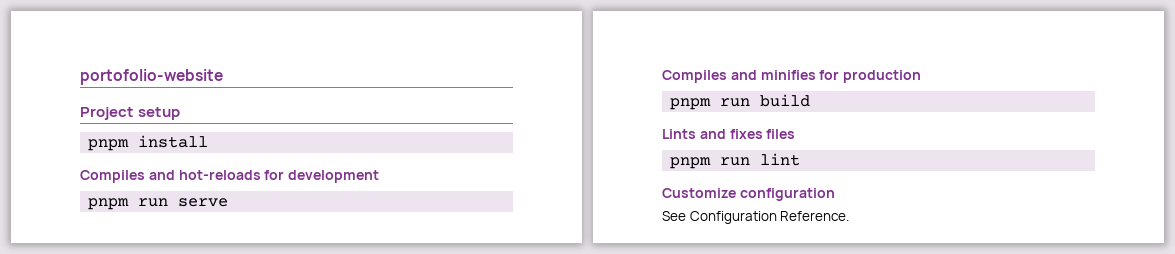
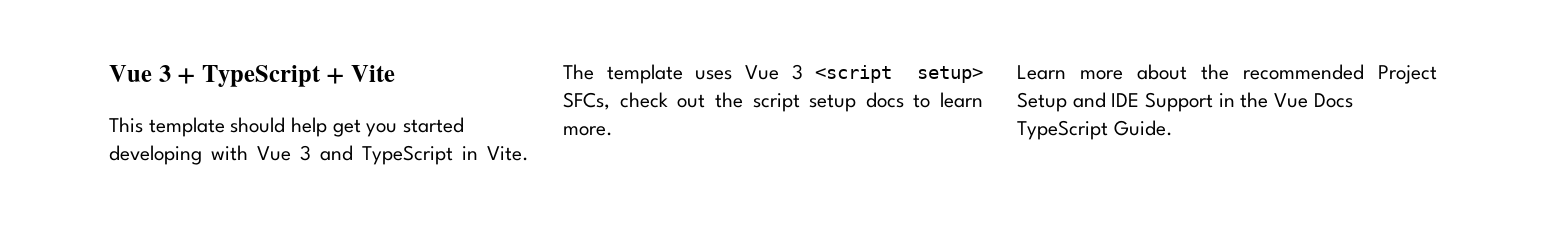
- portofolio-website
- Project setup
- pnpm install
- Compiles and hot-reloads for development
- pnpm run serve
- Compiles and minifies for production
- pnpm run build
- Lints and fixes files
- pnpm run lint
- Customize configuration
- See Configuration Reference.
+ Vue 3 + TypeScript + Vite
+ This template should help get you started developing with Vue 3 and TypeScript in Vite. The template uses Vue 3 <script setup> SFCs, check out the script setup docs to learn more.
+ Learn more about the recommended Project Setup and IDE Support in the Vue Docs TypeScript Guide.

